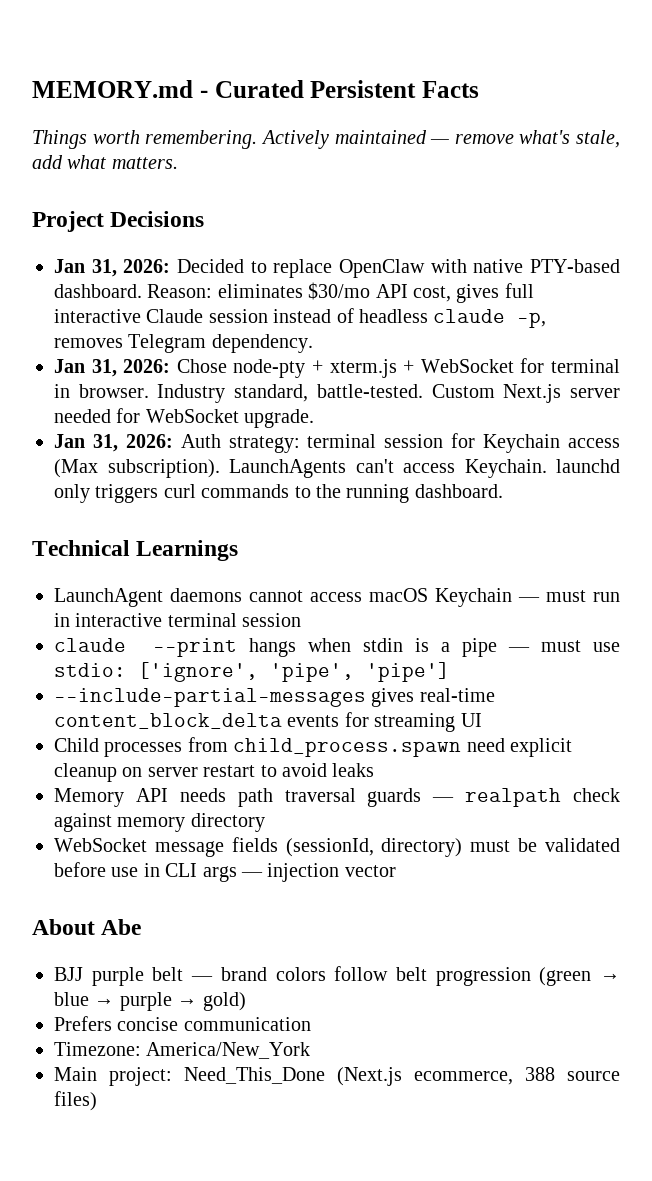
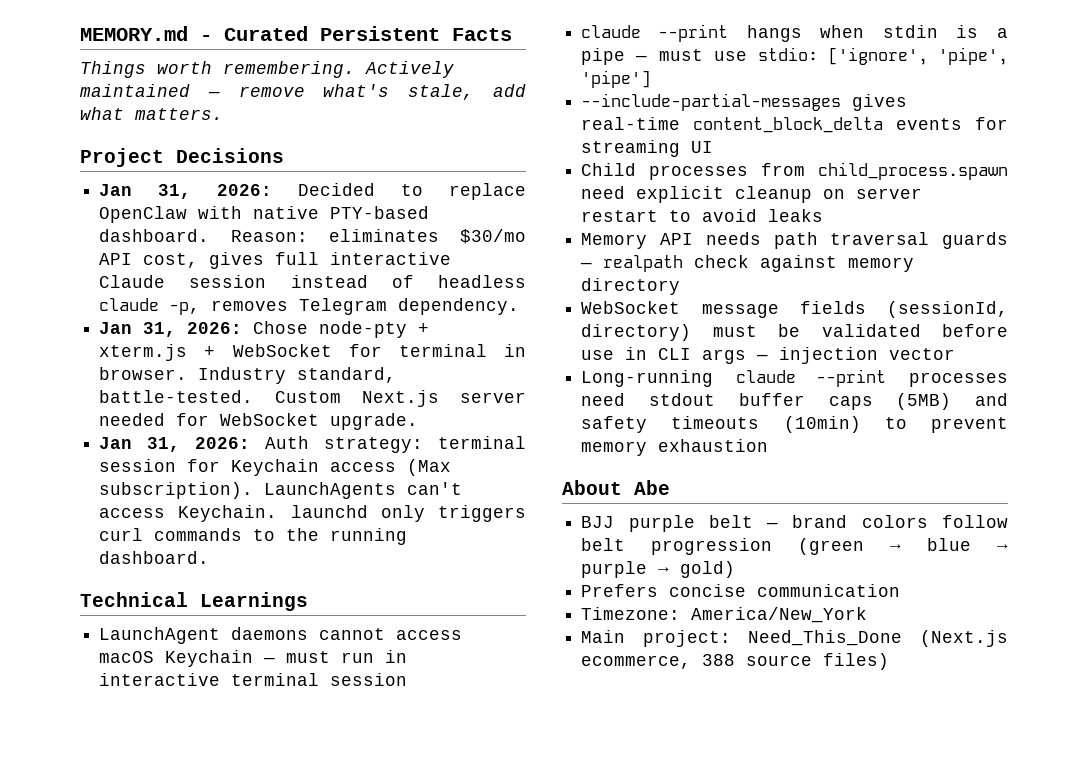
+ Long-running claude --print processes need stdout buffer caps (5MB) and safety timeouts (10min) to prevent memory exhaustion

